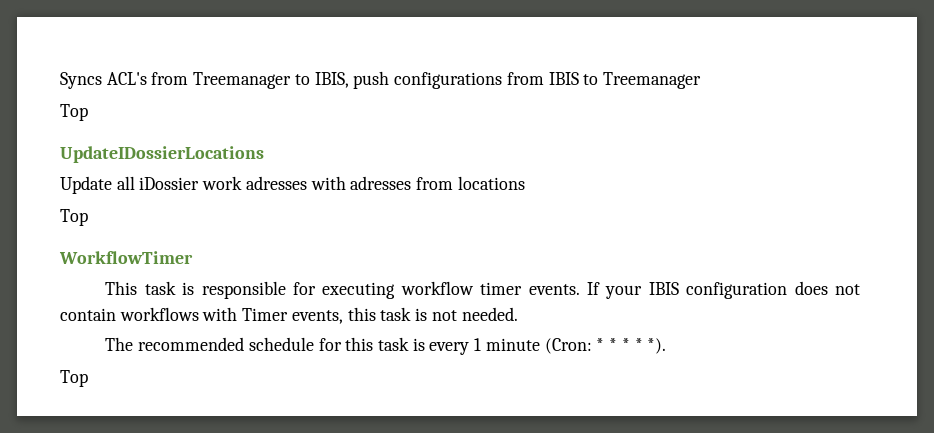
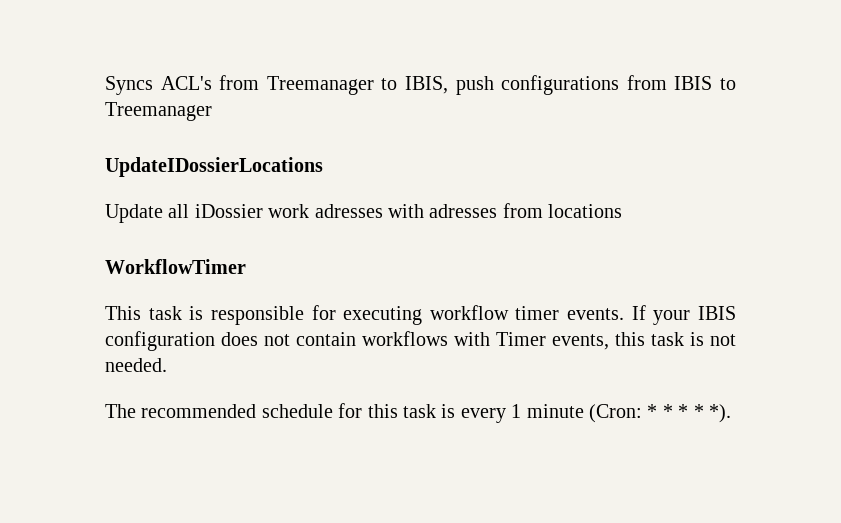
  Syncs ACL's from Treemanager to IBIS, push configurations from IBIS to Treemanager
- Top
  Update all iDossier work adresses with adresses from locations
- Top
  The recommended schedule for this task is every 1 minute (Cron: * * * * *).
- Top

